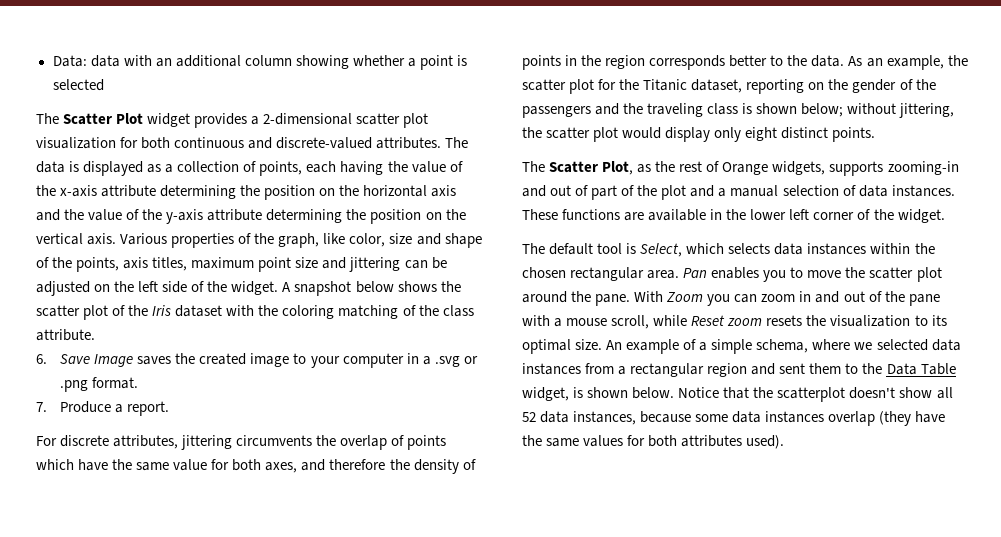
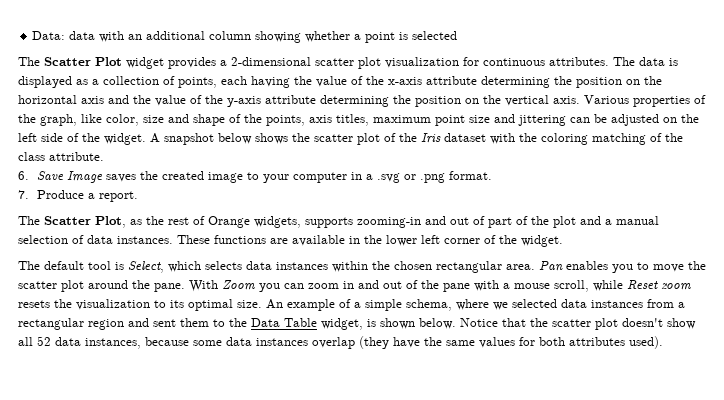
- The Scatter Plot widget provides a 2-dimensional scatter plot visualization for both continuous and discrete-valued attributes.
+ The Scatter Plot widget provides a 2-dimensional scatter plot visualization for continuous attributes.
- For discrete attributes, jittering circumvents the overlap of points which have the same value for both axes, and therefore the density of points in the region corresponds better to the data. As an example, the scatter plot for the Titanic dataset, reporting on the gender of the passengers and the traveling class is shown below; without jittering, the scatter plot would display only eight distinct points.
- Notice that the scatterplot doesn't show all 52 data instances, because some data instances overlap (they have the same values for both attributes used).
+ Notice that the scatter plot doesn't show all 52 data instances, because some data instances overlap (they have the same values for both attributes used).

